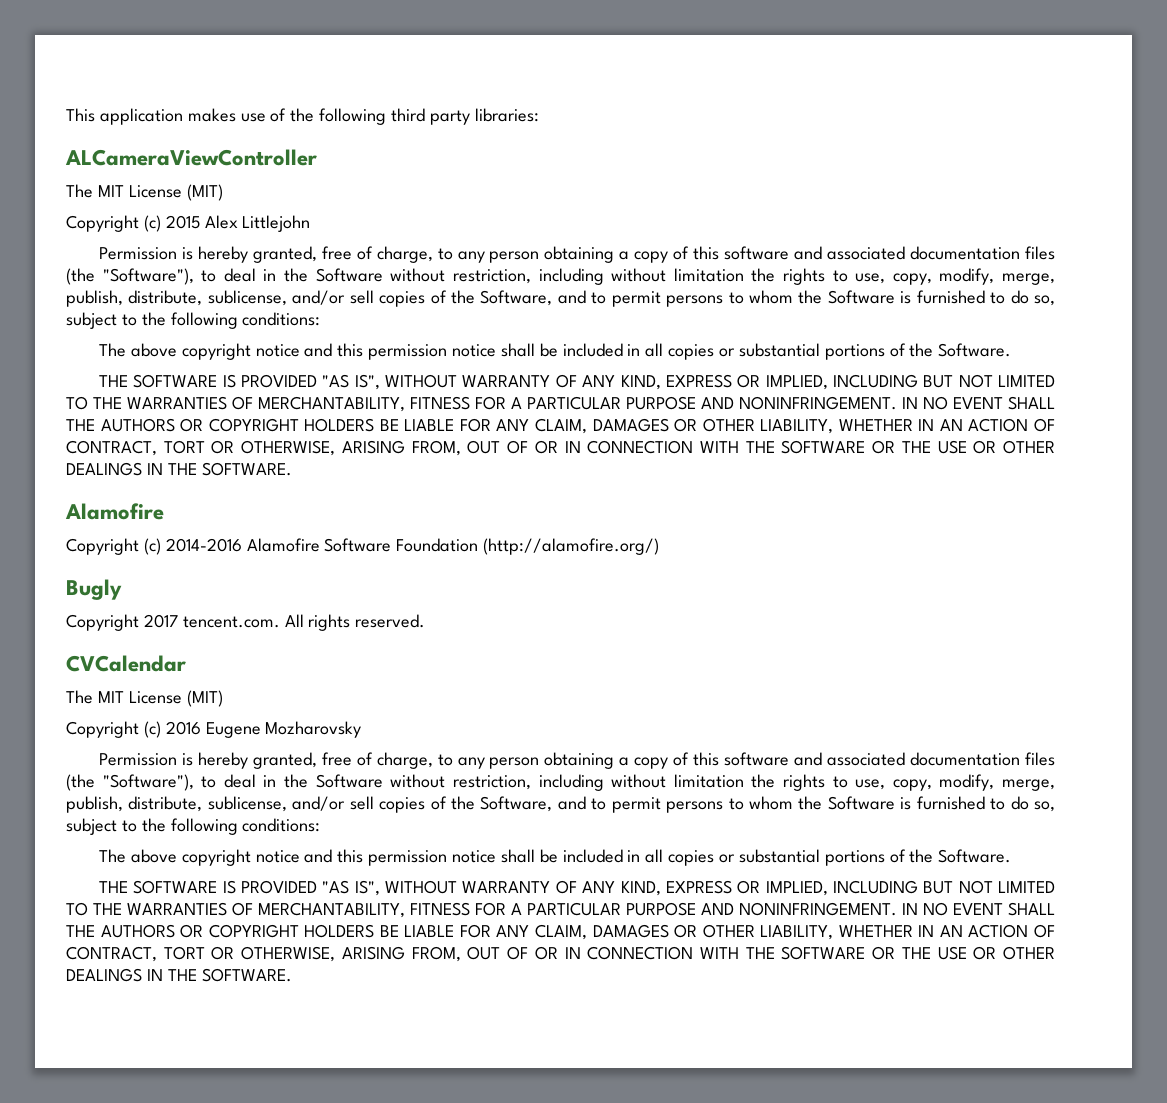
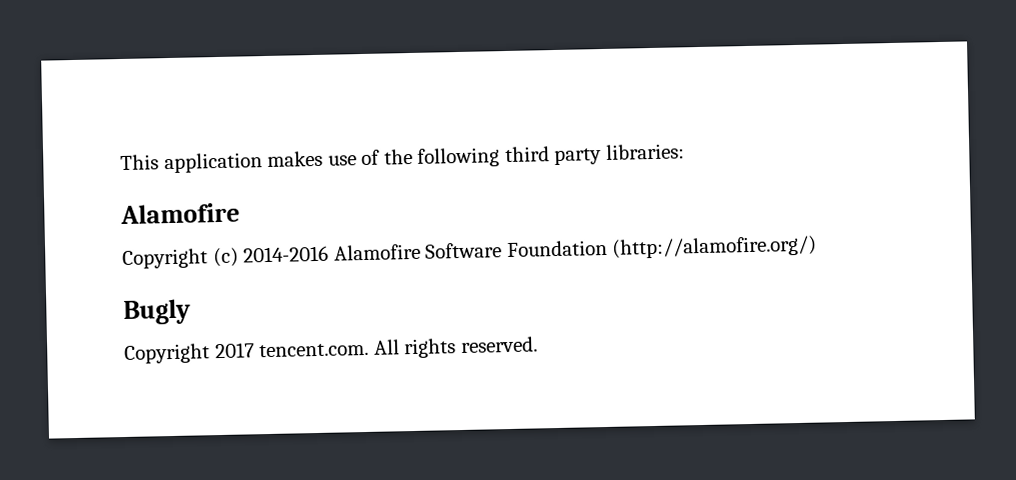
- ALCameraViewController
- The MIT License (MIT)
- Copyright (c) 2015 Alex Littlejohn
- Permission is hereby granted, free of charge, to any person obtaining a copy of this software and associated documentation files (the "Software"), to deal in the Software without restriction, including without limitation the rights to use, copy, modify, merge, publish, distribute, sublicense, and/or sell copies of the Software, and to permit persons to whom the Software is furnished to do so, subject to the following conditions:
- The above copyright notice and this permission notice shall be included in all copies or substantial portions of the Software.
- THE SOFTWARE IS PROVIDED "AS IS", WITHOUT WARRANTY OF ANY KIND, EXPRESS OR IMPLIED, INCLUDING BUT NOT LIMITED TO THE WARRANTIES OF MERCHANTABILITY, FITNESS FOR A PARTICULAR PURPOSE AND NONINFRINGEMENT. IN NO EVENT SHALL THE AUTHORS OR COPYRIGHT HOLDERS BE LIABLE FOR ANY CLAIM, DAMAGES OR OTHER LIABILITY, WHETHER IN AN ACTION OF CONTRACT, TORT OR OTHERWISE, ARISING FROM, OUT OF OR IN CONNECTION WITH THE SOFTWARE OR THE USE OR OTHER DEALINGS IN THE SOFTWARE.
- CVCalendar
- The MIT License (MIT)
- Copyright (c) 2016 Eugene Mozharovsky
- Permission is hereby granted, free of charge, to any person obtaining a copy of this software and associated documentation files (the "Software"), to deal in the Software without restriction, including without limitation the rights to use, copy, modify, merge, publish, distribute, sublicense, and/or sell copies of the Software, and to permit persons to whom the Software is furnished to do so, subject to the following conditions:
- The above copyright notice and this permission notice shall be included in all copies or substantial portions of the Software.
- THE SOFTWARE IS PROVIDED "AS IS", WITHOUT WARRANTY OF ANY KIND, EXPRESS OR IMPLIED, INCLUDING BUT NOT LIMITED TO THE WARRANTIES OF MERCHANTABILITY, FITNESS FOR A PARTICULAR PURPOSE AND NONINFRINGEMENT. IN NO EVENT SHALL THE AUTHORS OR COPYRIGHT HOLDERS BE LIABLE FOR ANY CLAIM, DAMAGES OR OTHER LIABILITY, WHETHER IN AN ACTION OF CONTRACT, TORT OR OTHERWISE, ARISING FROM, OUT OF OR IN CONNECTION WITH THE SOFTWARE OR THE USE OR OTHER DEALINGS IN THE SOFTWARE.

